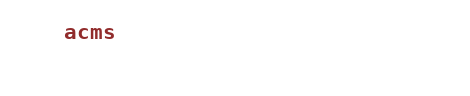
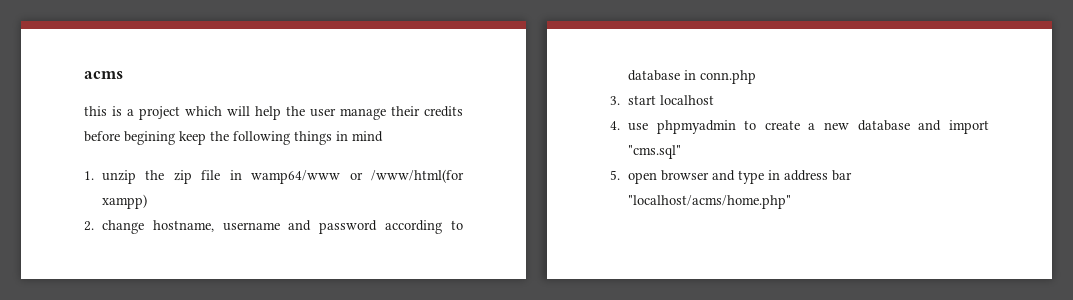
+ this is a project which will help the user manage their credits before begining keep the following things in mind
+ 1. unzip the zip file in wamp64/www or /www/html(for xampp)
+ 2. change hostname, username and password according to database in conn.php
+ 3. start localhost
+ 4. use phpmyadmin to create a new database and import "cms.sql"
+ 5. open browser and type in address bar "localhost/acms/home.php"

